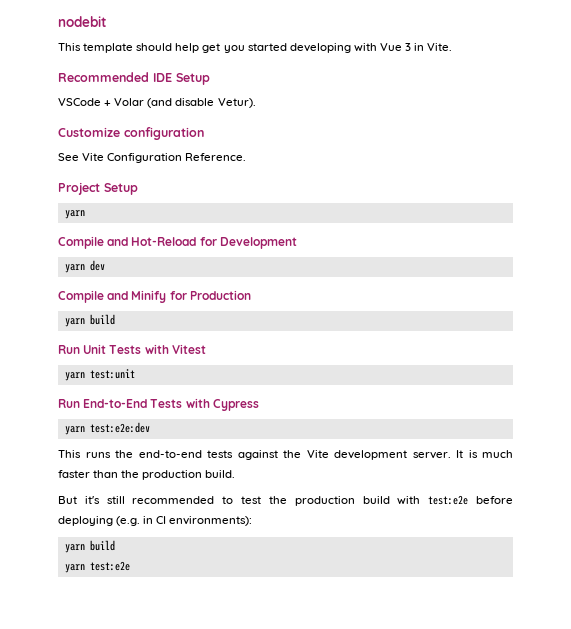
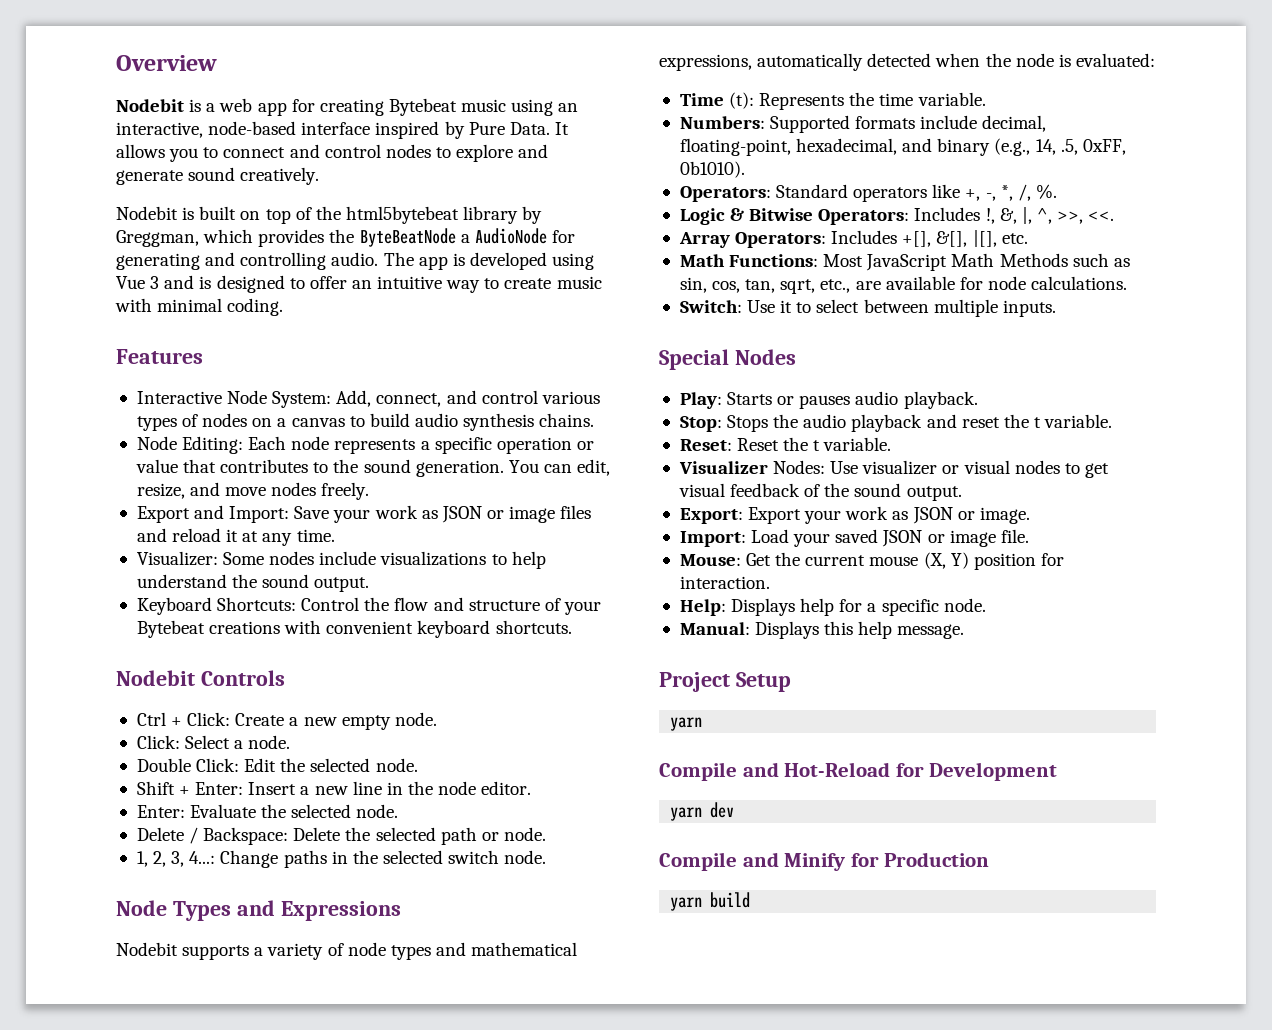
- nodebit
- This template should help get you started developing with Vue 3 in Vite.
- Recommended IDE Setup
- VSCode + Volar (and disable Vetur).
- Customize configuration
- See Vite Configuration Reference.
+ Overview
+ Nodebit is a web app for creating Bytebeat music using an interactive, node-based interface inspired by Pure Data. It allows you to connect and control nodes to explore and generate sound creatively.
+ Nodebit is built on top of the html5bytebeat library by Greggman, which provides the ByteBeatNode a AudioNode for generating and controlling audio. The app is developed using Vue 3 and is designed to offer an intuitive way to create music with minimal coding.
+ Features
+ Interactive Node System: Add, connect, and control various types of nodes on a canvas to build audio synthesis chains.
+ Node Editing: Each node represents a specific operation or value that contributes to the sound generation. You can edit, resize, and move nodes freely.
+ Export and Import: Save your work as JSON or image files and reload it at any time.
+ Visualizer: Some nodes include visualizations to help understand the sound output.
+ Keyboard Shortcuts: Control the flow and structure of your Bytebeat creations with convenient keyboard shortcuts.
+ Nodebit Controls
+ Ctrl + Click: Create a new empty node.
+ Click: Select a node.
+ Double Click: Edit the selected node.
+ Shift + Enter: Insert a new line in the node editor.
+ Enter: Evaluate the selected node.
+ Delete / Backspace: Delete the selected path or node.
+ 1, 2, 3, 4...: Change paths in the selected switch node.
+ Node Types and Expressions
+ Nodebit supports a variety of node types and mathematical expressions, automatically detected when the node is evaluated:
+ Time (t): Represents the time variable.
+ Numbers: Supported formats include decimal, floating-point, hexadecimal, and binary (e.g., 14, .5, 0xFF, 0b1010).
+ Operators: Standard operators like +, -, *, /, %.
+ Logic & Bitwise Operators: Includes !, &, |, ^, >>, <<.
+ Array Operators: Includes +[], &[], |[], etc.
+ Math Functions: Most JavaScript Math Methods such as sin, cos, tan, sqrt, etc., are available for node calculations.
+ Switch: Use it to select between multiple inputs.
+ Special Nodes
+ Play: Starts or pauses audio playback.
+ Stop: Stops the audio playback and reset the t variable.
+ Reset: Reset the t variable.
+ Visualizer Nodes: Use visualizer or visual nodes to get visual feedback of the sound output.
+ Export: Export your work as JSON or image.
+ Import: Load your saved JSON or image file.
+ Mouse: Get the current mouse (X, Y) position for interaction.
+ Help: Displays help for a specific node.
+ Manual: Displays this help message.
- Run Unit Tests with Vitest
- yarn test:unit
- Run End-to-End Tests with Cypress
- yarn test:e2e:dev
- This runs the end-to-end tests against the Vite development server. It is much faster than the production build.
- But it's still recommended to test the production build with test:e2e before deploying (e.g. in CI environments):
- yarn build
- yarn test:e2e

